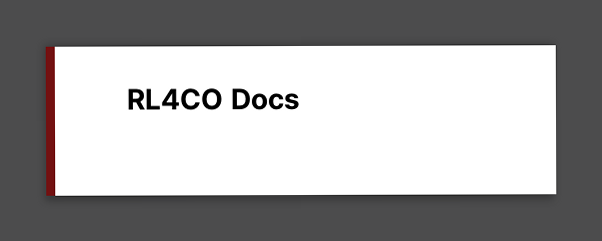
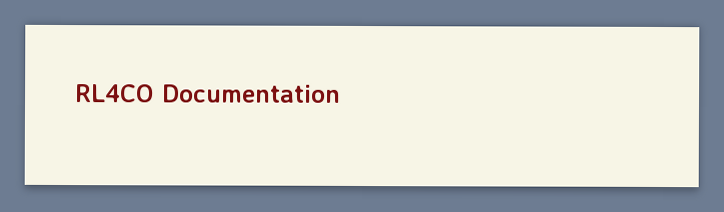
- RL4CO Docs
+ RL4CO Documentation

